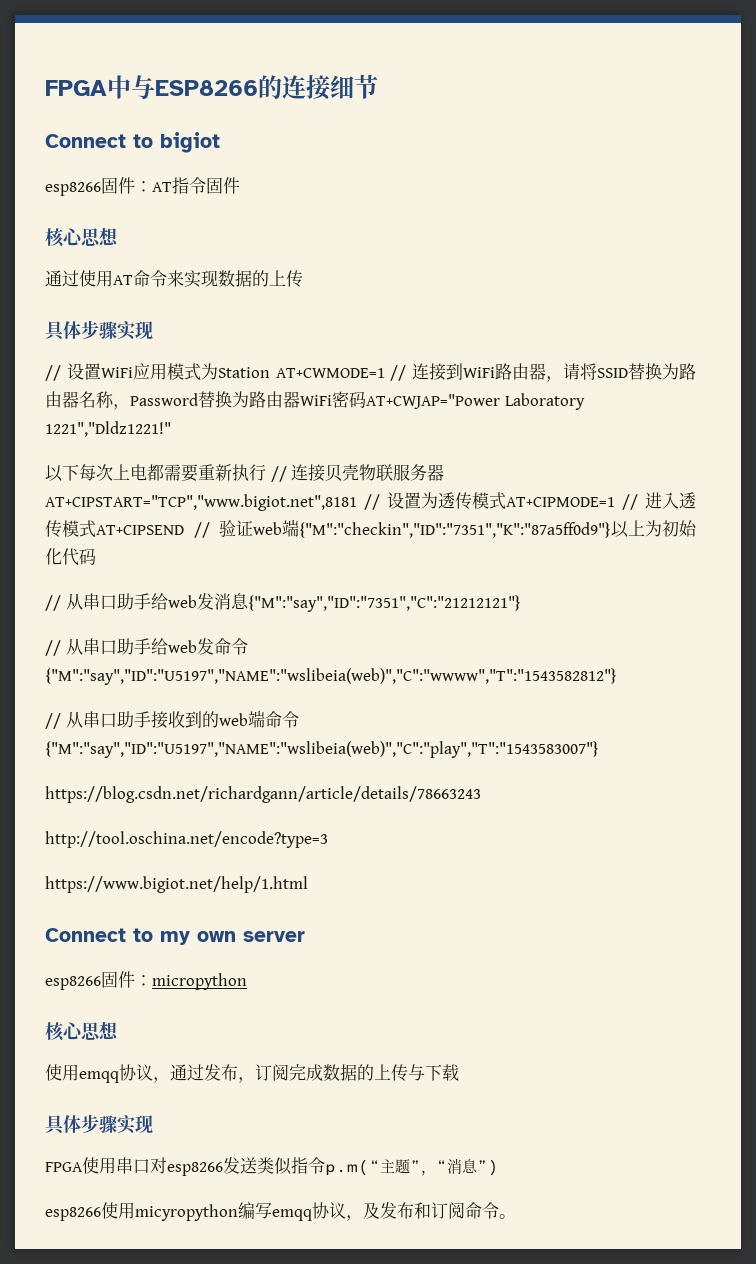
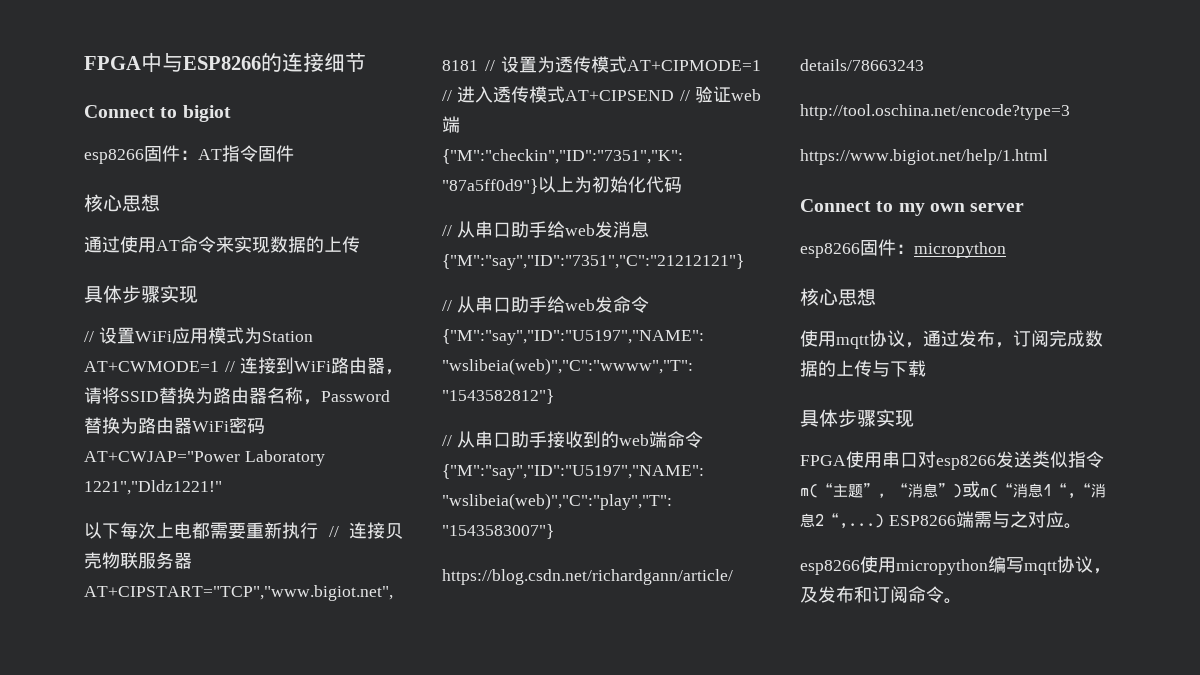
- 使用emqq协议，通过发布，订阅完成数据的上传与下载
+ 使用mqtt协议，通过发布，订阅完成数据的上传与下载
- FPGA使用串口对esp8266发送类似指令p.m(“主题”，“消息”)
+ FPGA使用串口对esp8266发送类似指令m(“主题”，“消息”)或m(“消息1“,“消息2“,...) ESP8266端需与之对应。
- esp8266使用micyropython编写emqq协议，及发布和订阅命令。
+ esp8266使用micropython编写mqtt协议，及发布和订阅命令。

